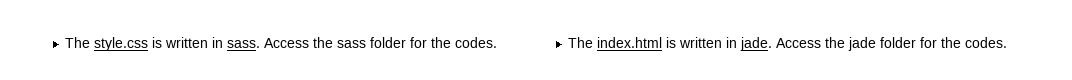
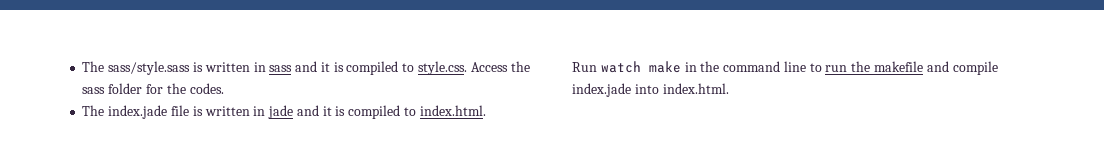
- The style.css is written in sass. Access the sass folder for the codes.
+ The sass/style.sass is written in sass and it is compiled to style.css. Access the sass folder for the codes.
- The index.html is written in jade. Access the jade folder for the codes.
+ The index.jade file is written in jade and it is compiled to index.html.
+ Run watch make in the command line to run the makefile and compile index.jade into index.html.

